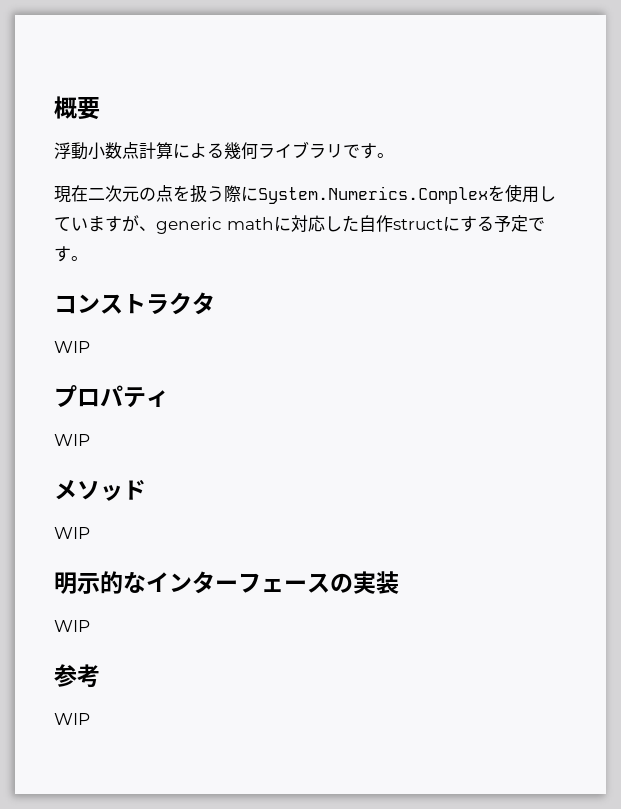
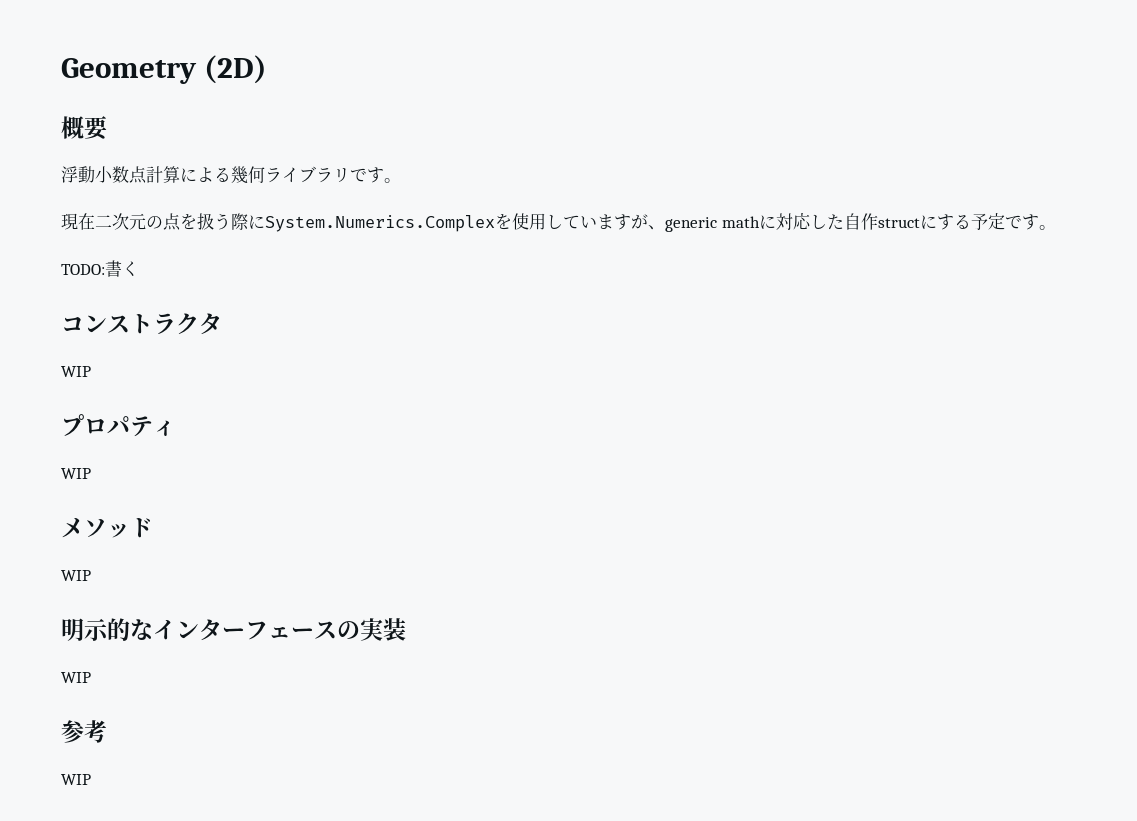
+ Geometry (2D)
+ TODO:書く

